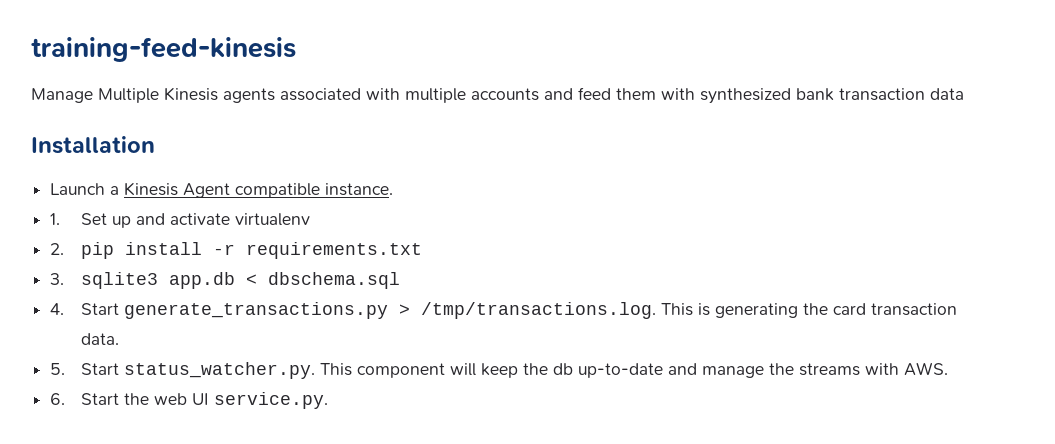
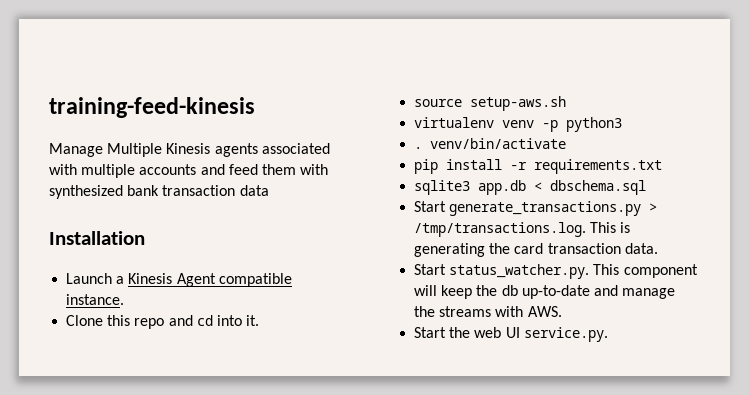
- 1. Set up and activate virtualenv
- 2. pip install -r requirements.txt
+ Clone this repo and cd into it.
+ source setup-aws.sh
+ virtualenv venv -p python3
+ . venv/bin/activate
+ pip install -r requirements.txt
- 3. sqlite3 app.db < dbschema.sql
+ sqlite3 app.db < dbschema.sql
- 4. Start generate_transactions.py > /tmp/transactions.log. This is generating the card transaction data.
+ Start generate_transactions.py > /tmp/transactions.log. This is generating the card transaction data.
- 5. Start status_watcher.py. This component will keep the db up-to-date and manage the streams with AWS.
+ Start status_watcher.py. This component will keep the db up-to-date and manage the streams with AWS.
- 6. Start the web UI service.py.
+ Start the web UI service.py.

